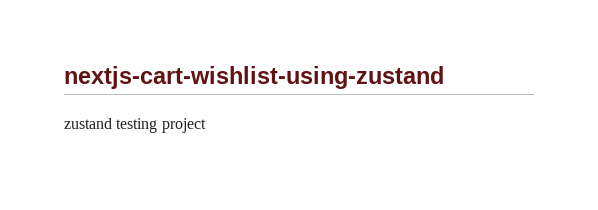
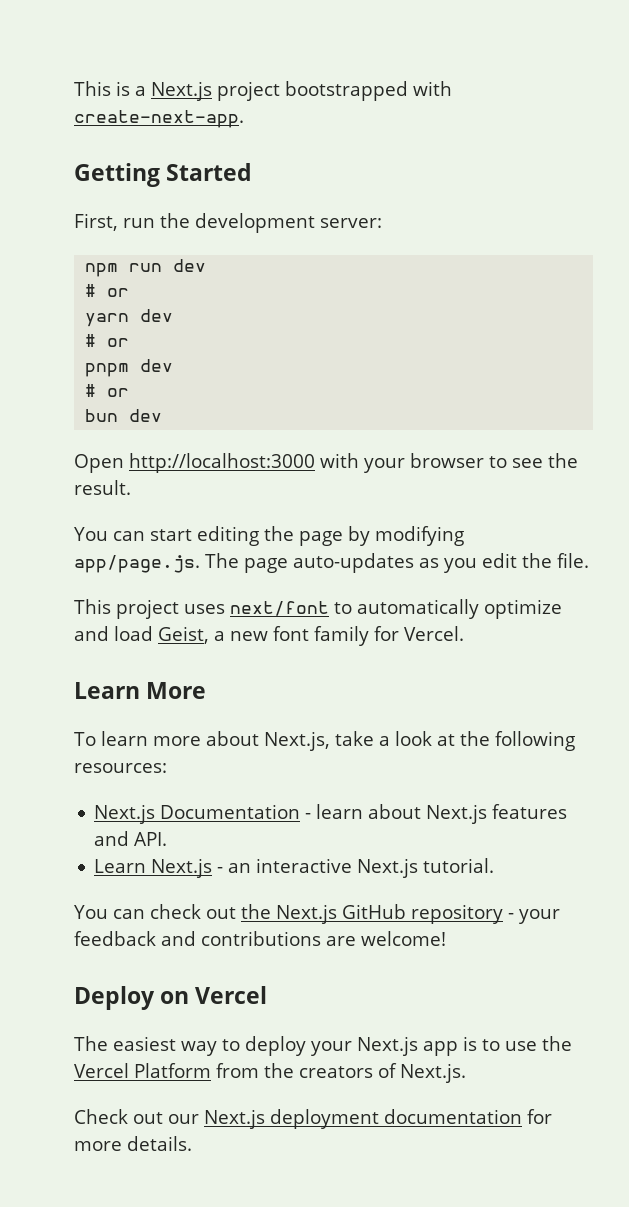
- nextjs-cart-wishlist-using-zustand
- zustand testing project
+ This is a Next.js project bootstrapped with create-next-app.
+ Getting Started
+ First, run the development server:
+ npm run dev
+ # or
+ yarn dev
+ # or
+ pnpm dev
+ # or
+ bun dev
+ Open http://localhost:3000 with your browser to see the result.
+ You can start editing the page by modifying app/page.js. The page auto-updates as you edit the file.
+ This project uses next/font to automatically optimize and load Geist, a new font family for Vercel.
+ Learn More
+ To learn more about Next.js, take a look at the following resources:
+ Next.js Documentation - learn about Next.js features and API.
+ Learn Next.js - an interactive Next.js tutorial.
+ You can check out the Next.js GitHub repository - your feedback and contributions are welcome!
+ Deploy on Vercel
+ The easiest way to deploy your Next.js app is to use the Vercel Platform from the creators of Next.js.
+ Check out our Next.js deployment documentation for more details.

